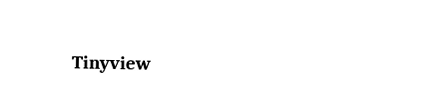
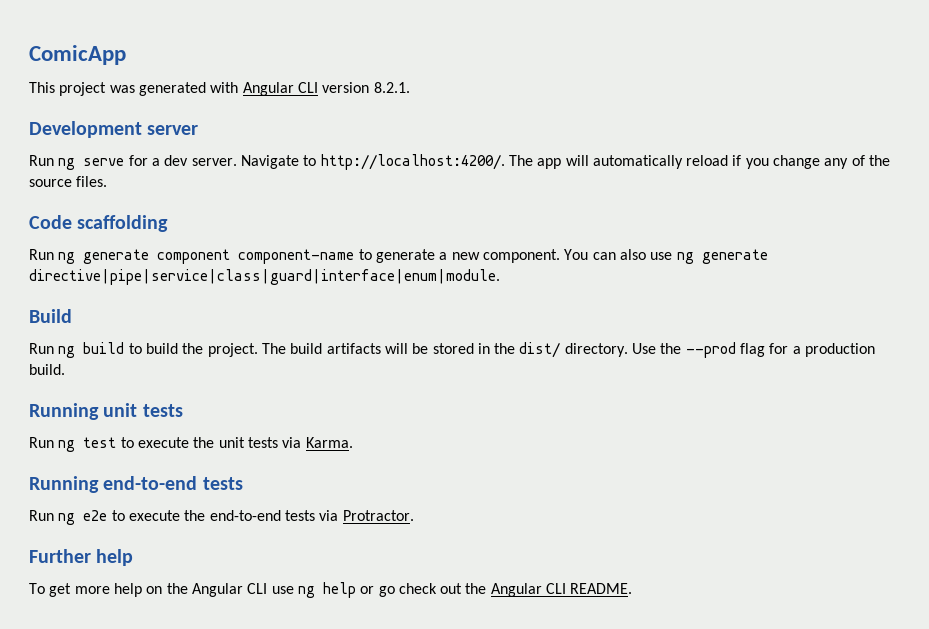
- Tinyview
+ ComicApp
+ This project was generated with Angular CLI version 8.2.1.
+ Development server
+ Run ng serve for a dev server. Navigate to http://localhost:4200/. The app will automatically reload if you change any of the source files.
+ Code scaffolding
+ Run ng generate component component-name to generate a new component. You can also use ng generate directive|pipe|service|class|guard|interface|enum|module.
+ Build
+ Run ng build to build the project. The build artifacts will be stored in the dist/ directory. Use the --prod flag for a production build.
+ Running unit tests
+ Run ng test to execute the unit tests via Karma.
+ Running end-to-end tests
+ Run ng e2e to execute the end-to-end tests via Protractor.
+ Further help
+ To get more help on the Angular CLI use ng help or go check out the Angular CLI README.

